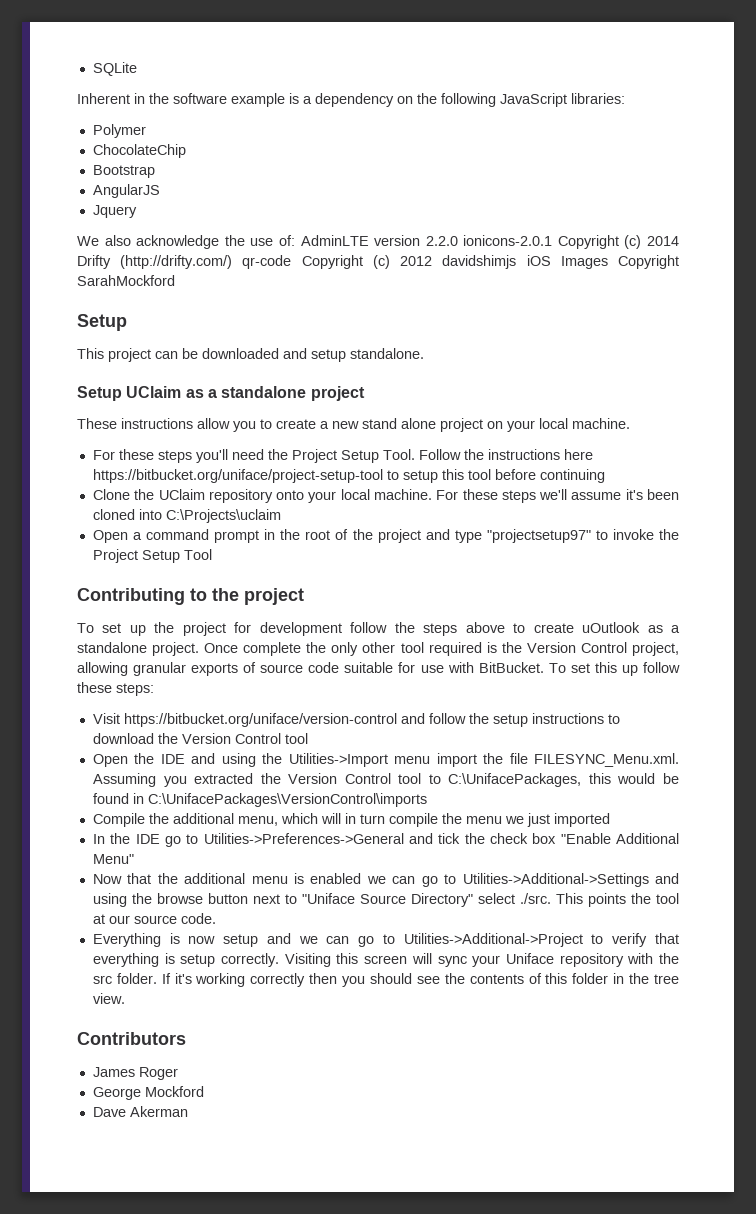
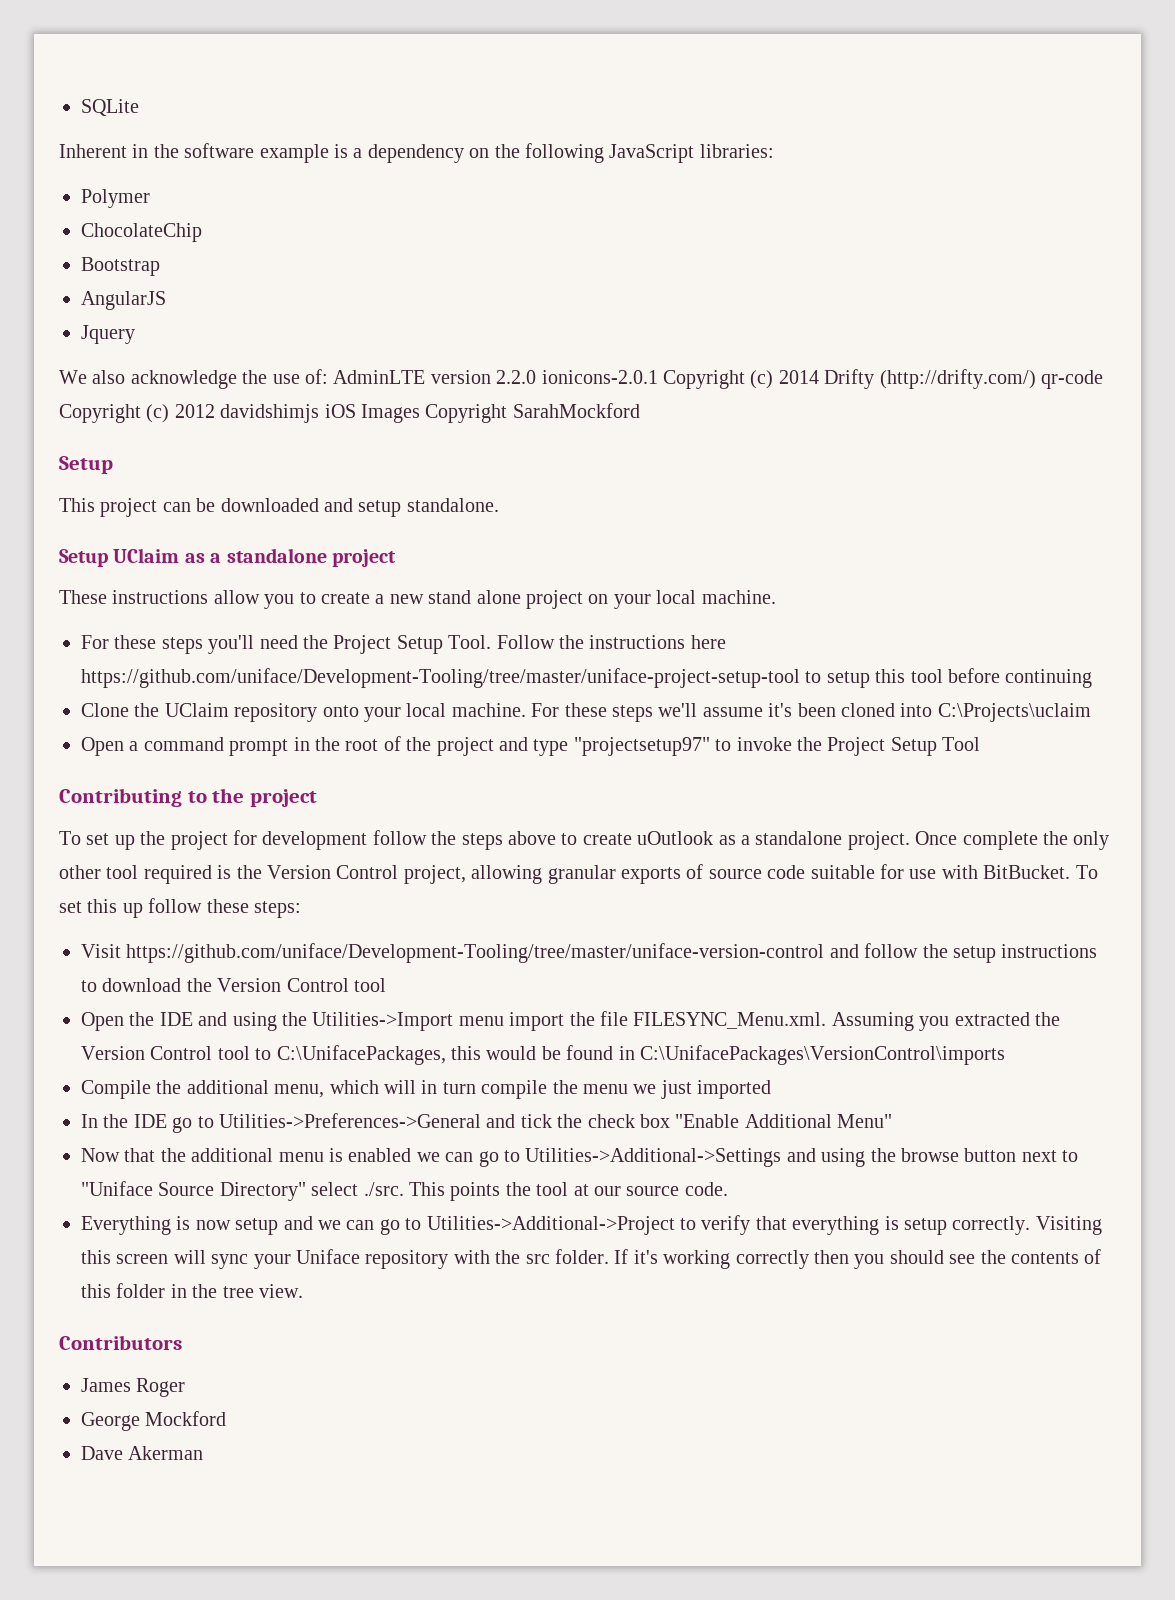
- Follow the instructions here https://bitbucket.org/uniface/project-setup-tool to setup this tool before continuing
+ Follow the instructions here https://github.com/uniface/Development-Tooling/tree/master/uniface-project-setup-tool to setup this tool before continuing
- Visit https://bitbucket.org/uniface/version-control and follow the setup instructions to download the Version Control tool
+ Visit https://github.com/uniface/Development-Tooling/tree/master/uniface-version-control and follow the setup instructions to download the Version Control tool

